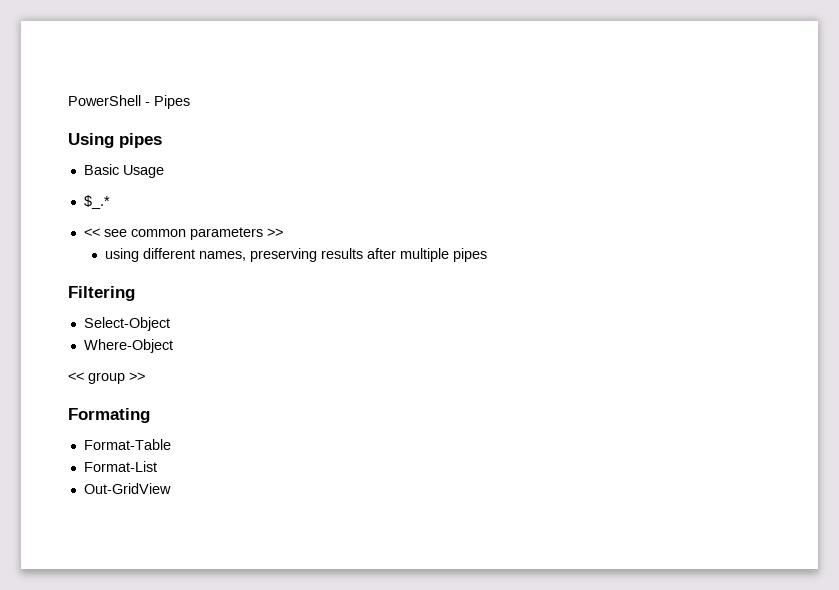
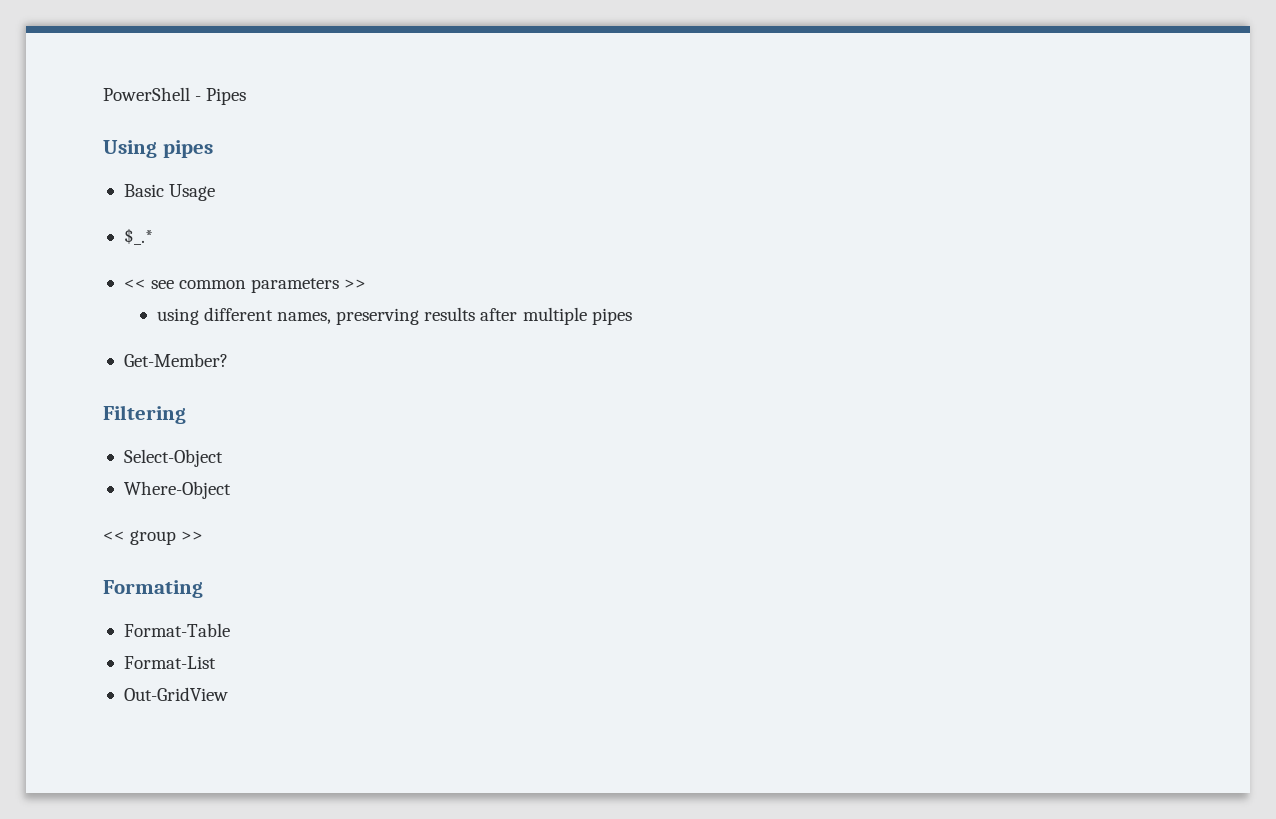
+ Get-Member?

